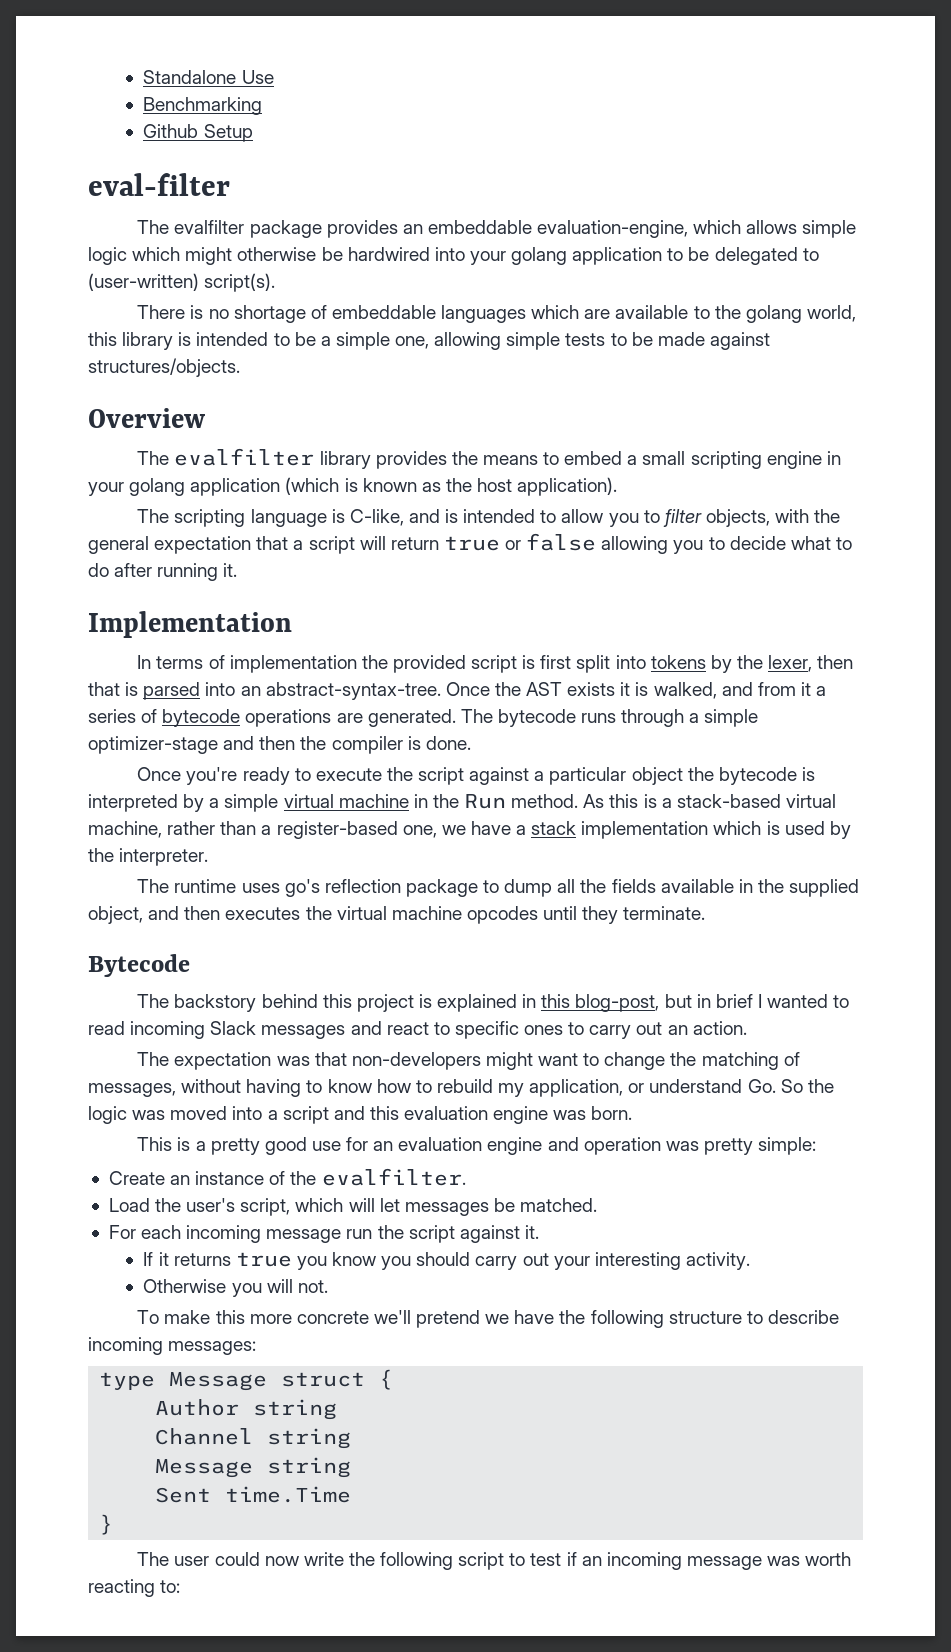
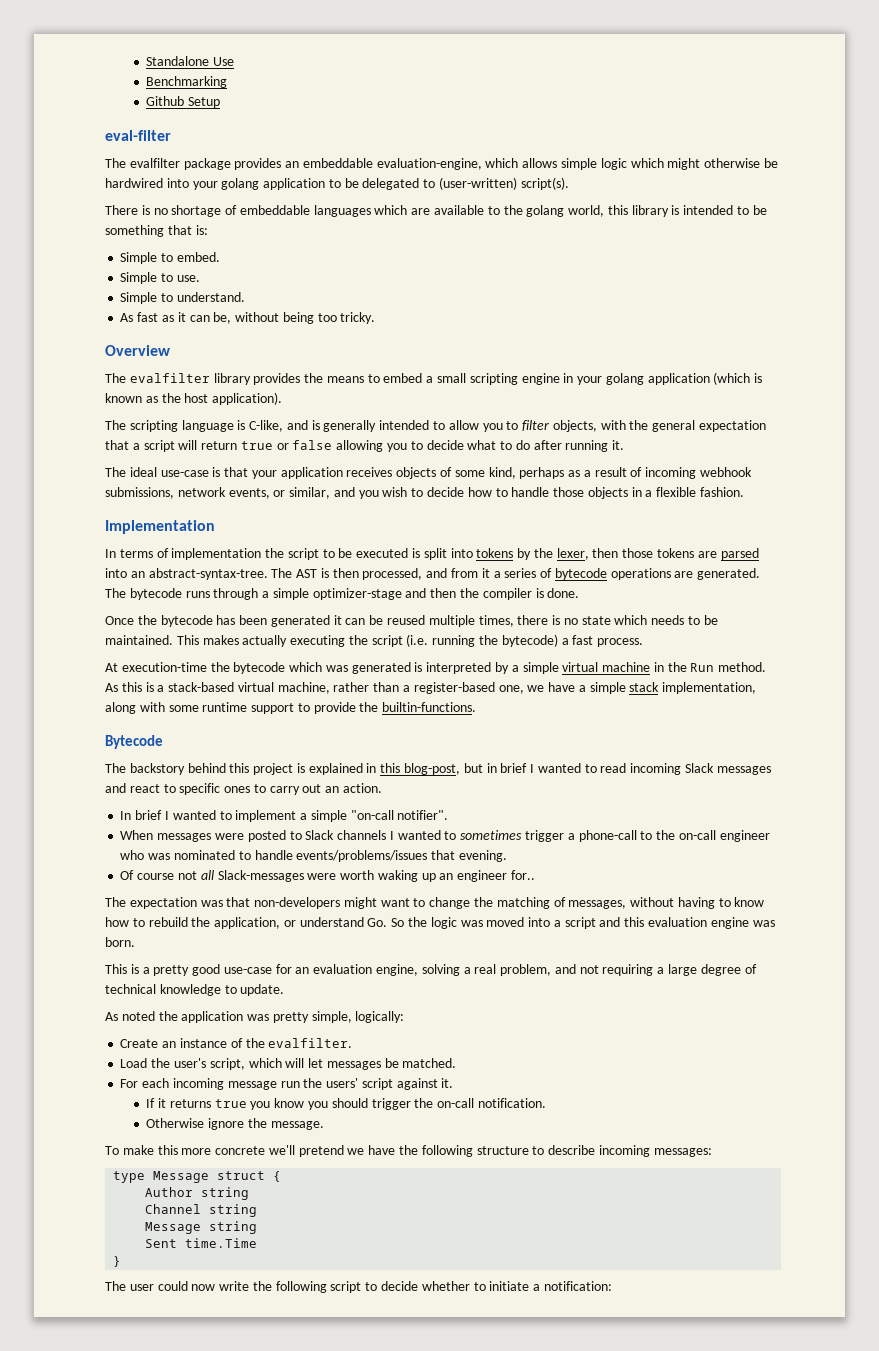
- There is no shortage of embeddable languages which are available to the golang world, this library is intended to be a simple one, allowing simple tests to be made against structures/objects.
+ There is no shortage of embeddable languages which are available to the golang world, this library is intended to be something that is:
+ Simple to embed.
+ Simple to use.
+ Simple to understand.
+ As fast as it can be, without being too tricky.
- The scripting language is C-like, and is intended to allow you to filter objects, with the general expectation that a script will return true or false allowing you to decide what to do after running it.
+ The scripting language is C-like, and is generally intended to allow you to filter objects, with the general expectation that a script will return true or false allowing you to decide what to do after running it.
+ The ideal use-case is that your application receives objects of some kind, perhaps as a result of incoming webhook submissions, network events, or similar, and you wish to decide how to handle those objects in a flexible fashion.
- In terms of implementation the provided script is first split into tokens by the lexer, then that is parsed into an abstract-syntax-tree.
+ In terms of implementation the script to be executed is split into tokens by the lexer, then those tokens are parsed into an abstract-syntax-tree.
- Once the AST exists it is walked, and from it a series of bytecode operations are generated.
+ The AST is then processed, and from it a series of bytecode operations are generated.
- Once you're ready to execute the script against a particular object the bytecode is interpreted by a simple virtual machine in the Run method.
+ Once the bytecode has been generated it can be reused multiple times, there is no state which needs to be maintained. This makes actually executing the script (i.e. running the bytecode) a fast process.
+ At execution-time the bytecode which was generated is interpreted by a simple virtual machine in the Run method.
- As this is a stack-based virtual machine, rather than a register-based one, we have a stack implementation which is used by the interpreter.
- The runtime uses go's reflection package to dump all the fields available in the supplied object, and then executes the virtual machine opcodes until they terminate.
+ As this is a stack-based virtual machine, rather than a register-based one, we have a simple stack implementation, along with some runtime support to provide the builtin-functions.
+ In brief I wanted to implement a simple "on-call notifier".
+ When messages were posted to Slack channels I wanted to sometimes trigger a phone-call to the on-call engineer who was nominated to handle events/problems/issues that evening.
+ Of course not all Slack-messages were worth waking up an engineer for..
- The expectation was that non-developers might want to change the matching of messages, without having to know how to rebuild my application, or understand Go. So the logic was moved into a script and this evaluation engine was born.
+ The expectation was that non-developers might want to change the matching of messages, without having to know how to rebuild the application, or understand Go. So the logic was moved into a script and this evaluation engine was born.
- This is a pretty good use for an evaluation engine and operation was pretty simple:
+ This is a pretty good use-case for an evaluation engine, solving a real problem, and not requiring a large degree of technical knowledge to update.
+ As noted the application was pretty simple, logically:
- For each incoming message run the script against it.
+ For each incoming message run the users' script against it.
- If it returns true you know you should carry out your interesting activity.
- Otherwise you will not.
+ If it returns true you know you should trigger the on-call notification.
+ Otherwise ignore the message.
- The user could now write the following script to test if an incoming message was worth reacting to:
+ The user could now write the following script to decide whether to initiate a notification:

